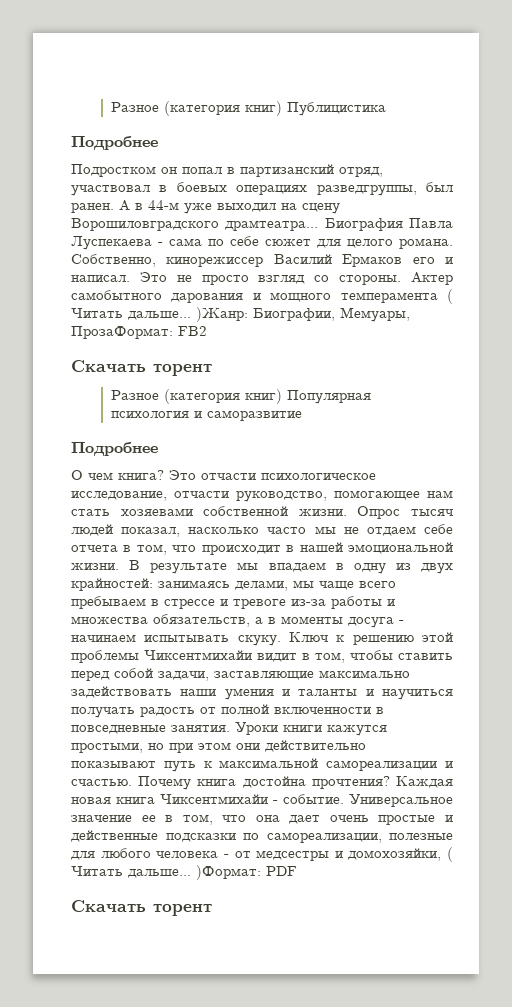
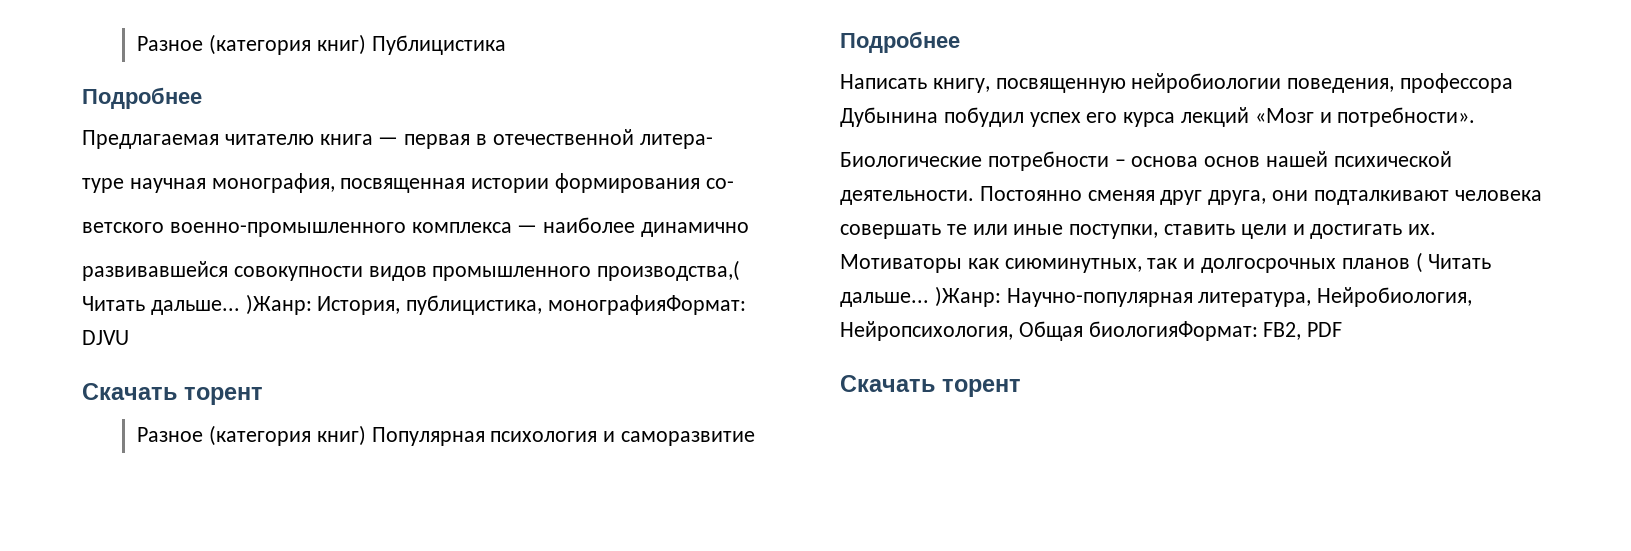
- Подростком он попал в партизанский отряд, участвовал в боевых операциях разведгруппы, был ранен. А в 44-м уже выходил на сцену Ворошиловградского драмтеатра... Биография Павла Луспекаева - сама по себе сюжет для целого романа. Собственно, кинорежиссер Василий Ермаков его и написал. Это не просто взгляд со стороны. Актер самобытного дарования и мощного темперамента ( Читать дальше... )Жанр: Биографии, Мемуары, ПрозаФормат: FB2
+ Предлагаемая читателю книга — первая в отечественной литера-
+ туре научная монография, посвященная истории формирования со-
+ ветского военно-промышленного комплекса — наиболее динамично
+ развивавшейся совокупности видов промышленного производства,( Читать дальше... )Жанр: История, публицистика, монографияФормат: DJVU
- О чем книга? Это отчасти психологическое исследование, отчасти руководство, помогающее нам стать хозяевами собственной жизни. Опрос тысяч людей показал, насколько часто мы не отдаем себе отчета в том, что происходит в нашей эмоциональной жизни. В результате мы впадаем в одну из двух крайностей: занимаясь делами, мы чаще всего пребываем в стрессе и тревоге из-за работы и множества обязательств, а в моменты досуга - начинаем испытывать скуку. Ключ к решению этой проблемы Чиксентмихайи видит в том, чтобы ставить перед собой задачи, заставляющие максимально задействовать наши умения и таланты и научиться получать радость от полной включенности в повседневные занятия. Уроки книги кажутся простыми, но при этом они действительно показывают путь к максимальной самореализации и счастью. Почему книга достойна прочтения? Каждая новая книга Чиксентмихайи - событие. Универсальное значение ее в том, что она дает очень простые и действенные подсказки по самореализации, полезные для любого человека - от медсестры и домохозяйки, ( Читать дальше... )Формат: PDF
+ Написать книгу, посвященную нейробиологии поведения, профессора Дубынина побудил успех его курса лекций «Мозг и потребности».
+ Биологические потребности – основа основ нашей психической деятельности. Постоянно сменяя друг друга, они подталкивают человека совершать те или иные поступки, ставить цели и достигать их. Мотиваторы как сиюминутных, так и долгосрочных планов ( Читать дальше... )Жанр: Научно-популярная литература, Нейробиология, Нейропсихология, Общая биологияФормат: FB2, PDF

